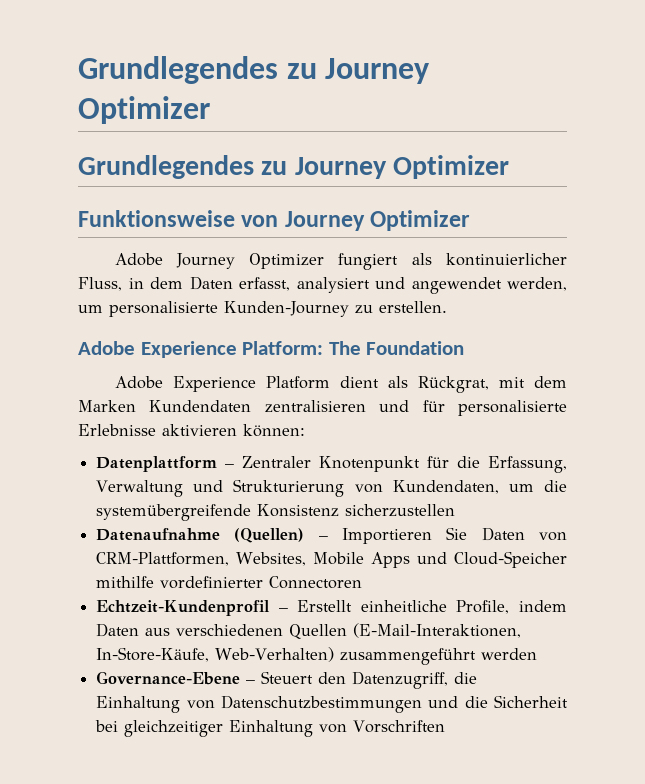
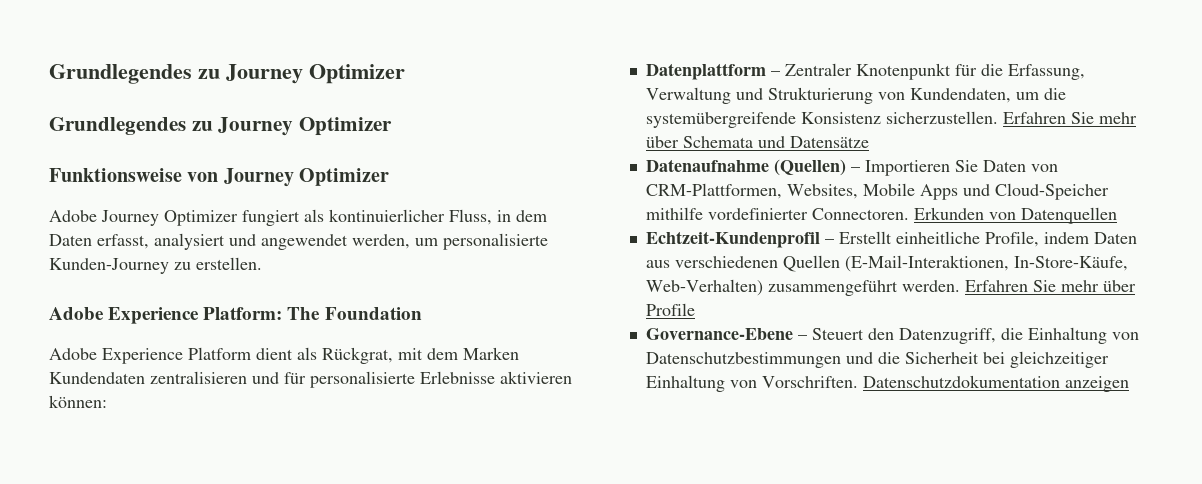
- Datenplattform – Zentraler Knotenpunkt für die Erfassung, Verwaltung und Strukturierung von Kundendaten, um die systemübergreifende Konsistenz sicherzustellen
+ Datenplattform – Zentraler Knotenpunkt für die Erfassung, Verwaltung und Strukturierung von Kundendaten, um die systemübergreifende Konsistenz sicherzustellen. Erfahren Sie mehr über Schemata und Datensätze
- Datenaufnahme (Quellen) – Importieren Sie Daten von CRM-Plattformen, Websites, Mobile Apps und Cloud-Speicher mithilfe vordefinierter Connectoren
+ Datenaufnahme (Quellen) – Importieren Sie Daten von CRM-Plattformen, Websites, Mobile Apps und Cloud-Speicher mithilfe vordefinierter Connectoren. Erkunden von Datenquellen
- Echtzeit-Kundenprofil – Erstellt einheitliche Profile, indem Daten aus verschiedenen Quellen (E-Mail-Interaktionen, In-Store-Käufe, Web-Verhalten) zusammengeführt werden
+ Echtzeit-Kundenprofil – Erstellt einheitliche Profile, indem Daten aus verschiedenen Quellen (E-Mail-Interaktionen, In-Store-Käufe, Web-Verhalten) zusammengeführt werden. Erfahren Sie mehr über Profile
- Governance-Ebene – Steuert den Datenzugriff, die Einhaltung von Datenschutzbestimmungen und die Sicherheit bei gleichzeitiger Einhaltung von Vorschriften
+ Governance-Ebene – Steuert den Datenzugriff, die Einhaltung von Datenschutzbestimmungen und die Sicherheit bei gleichzeitiger Einhaltung von Vorschriften. Datenschutzdokumentation anzeigen

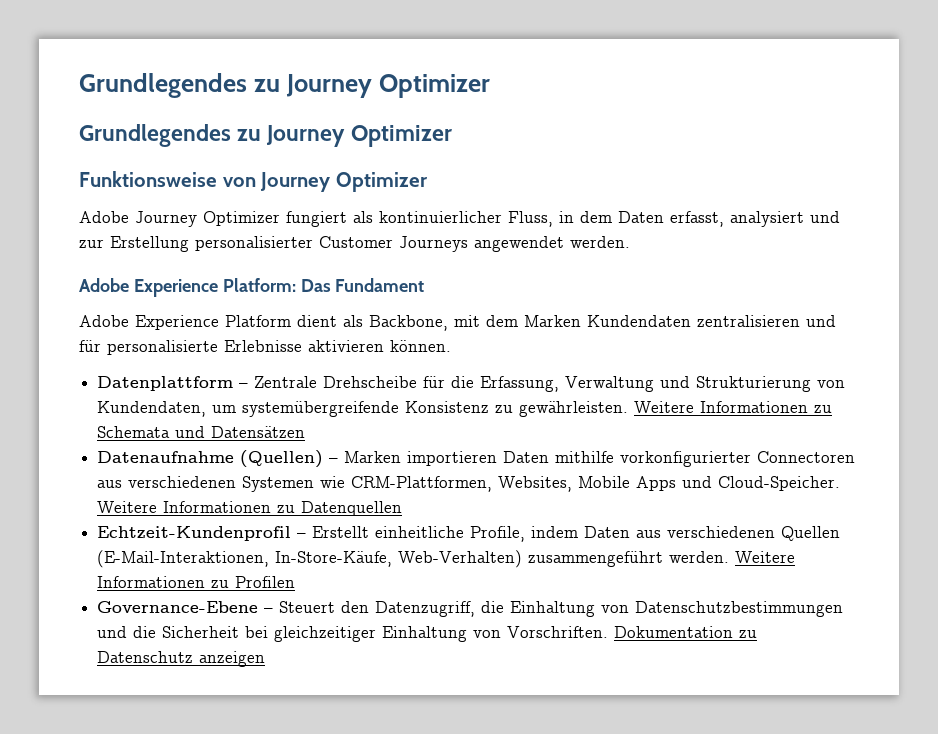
- Adobe Journey Optimizer fungiert als kontinuierlicher Fluss, in dem Daten erfasst, analysiert und angewendet werden, um personalisierte Kunden-Journey zu erstellen.
+ Adobe Journey Optimizer fungiert als kontinuierlicher Fluss, in dem Daten erfasst, analysiert und zur Erstellung personalisierter Customer Journeys angewendet werden.
- Adobe Experience Platform: The Foundation
+ Adobe Experience Platform: Das Fundament
- Adobe Experience Platform dient als Rückgrat, mit dem Marken Kundendaten zentralisieren und für personalisierte Erlebnisse aktivieren können:
+ Adobe Experience Platform dient als Backbone, mit dem Marken Kundendaten zentralisieren und für personalisierte Erlebnisse aktivieren können.
- Datenplattform – Zentraler Knotenpunkt für die Erfassung, Verwaltung und Strukturierung von Kundendaten, um die systemübergreifende Konsistenz sicherzustellen. Erfahren Sie mehr über Schemata und Datensätze
+ Datenplattform – Zentrale Drehscheibe für die Erfassung, Verwaltung und Strukturierung von Kundendaten, um systemübergreifende Konsistenz zu gewährleisten. Weitere Informationen zu Schemata und Datensätzen
- Datenaufnahme (Quellen) – Importieren Sie Daten von CRM-Plattformen, Websites, Mobile Apps und Cloud-Speicher mithilfe vordefinierter Connectoren. Erkunden von Datenquellen
+ Datenaufnahme (Quellen) – Marken importieren Daten mithilfe vorkonfigurierter Connectoren aus verschiedenen Systemen wie CRM-Plattformen, Websites, Mobile Apps und Cloud-Speicher. Weitere Informationen zu Datenquellen
- Erfahren Sie mehr über Profile
+ Weitere Informationen zu Profilen
- Datenschutzdokumentation anzeigen
+ Dokumentation zu Datenschutz anzeigen

